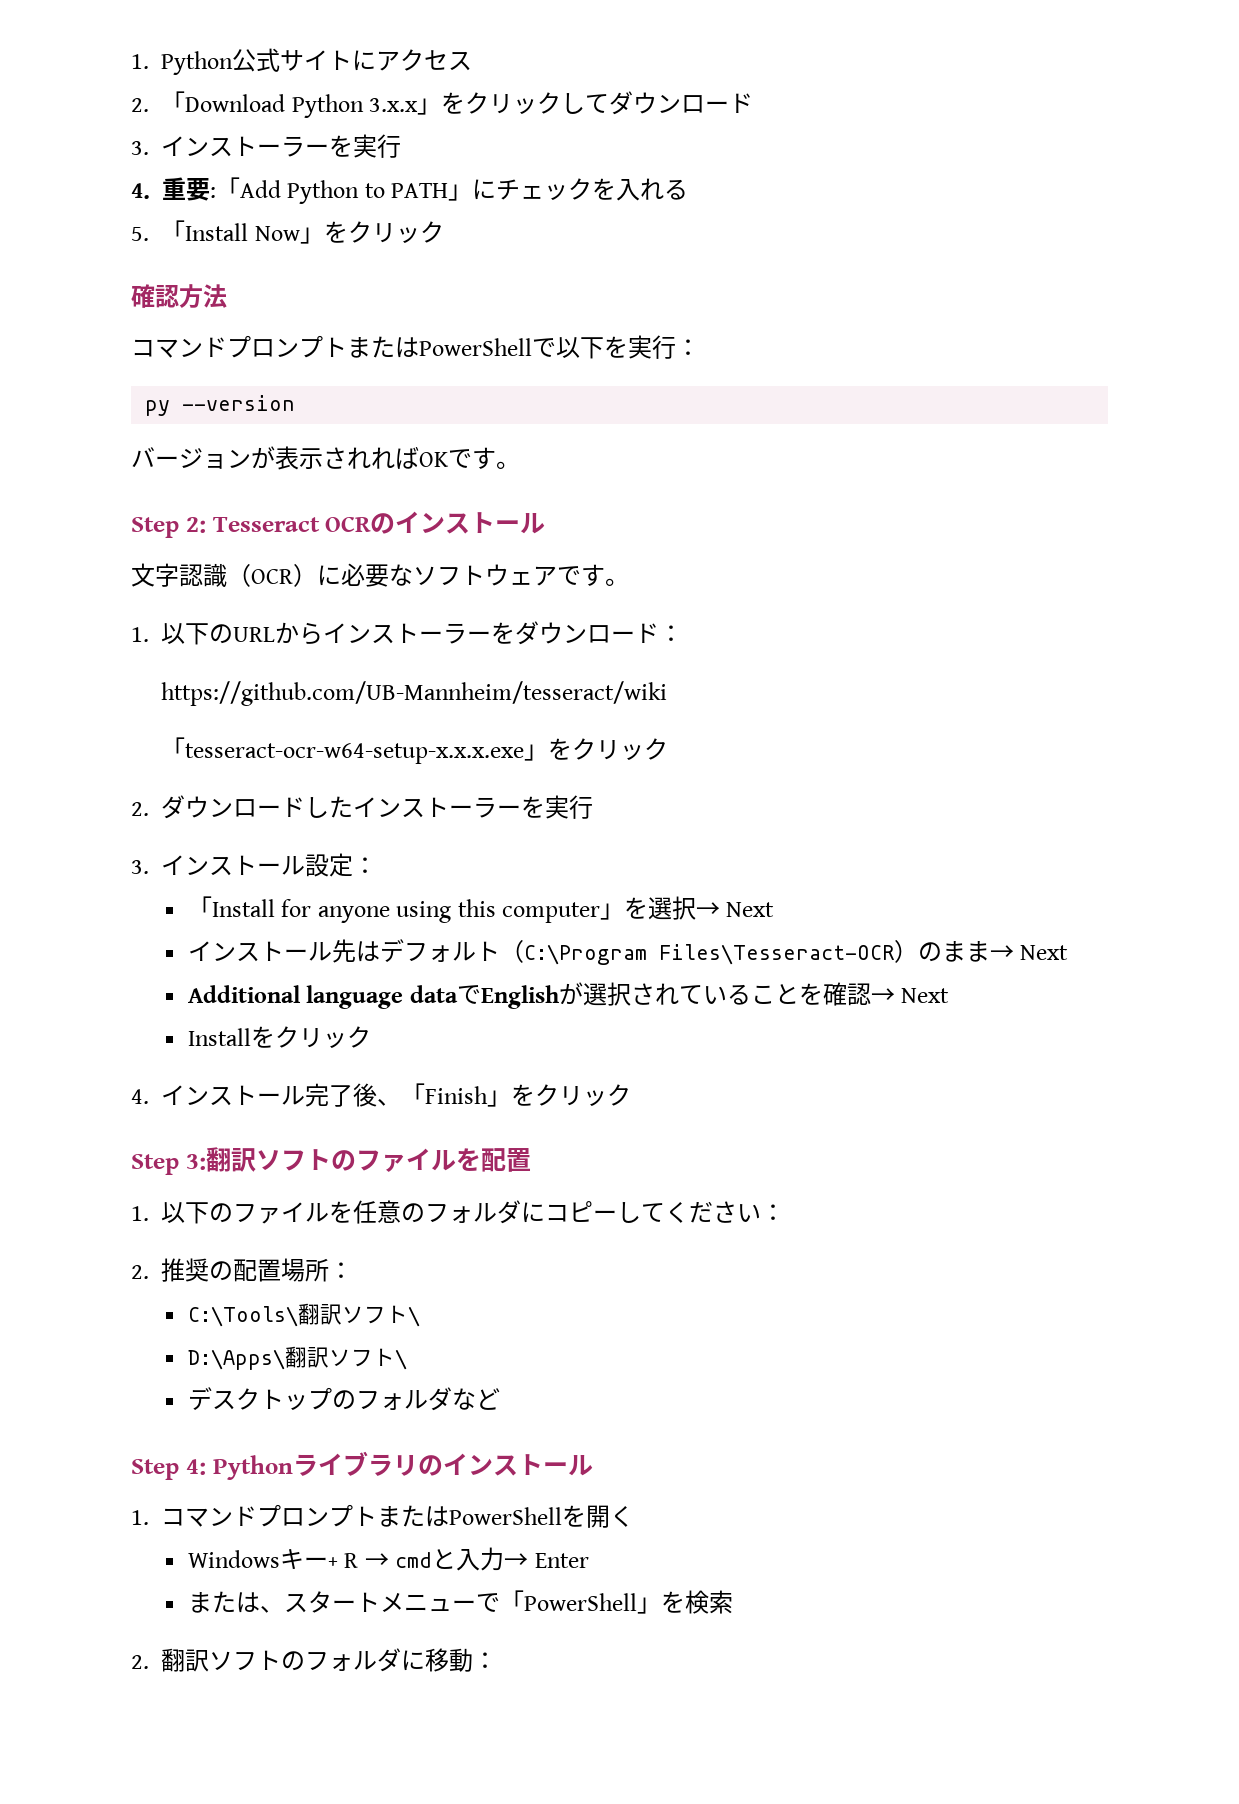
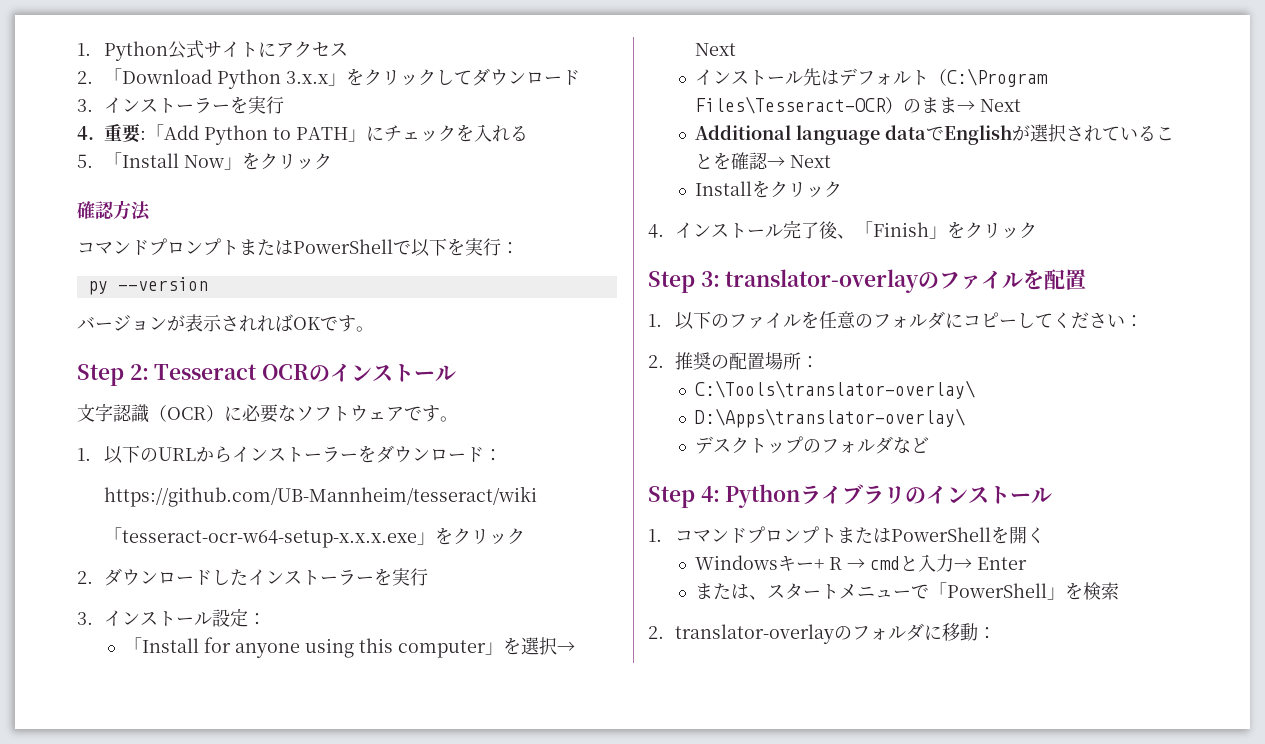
- Step 3:翻訳ソフトのファイルを配置
+ Step 3: translator-overlayのファイルを配置
- C:\Tools\翻訳ソフト\
- D:\Apps\翻訳ソフト\
+ C:\Tools\translator-overlay\
+ D:\Apps\translator-overlay\
- 2.翻訳ソフトのフォルダに移動：
+ 2. translator-overlayのフォルダに移動：

